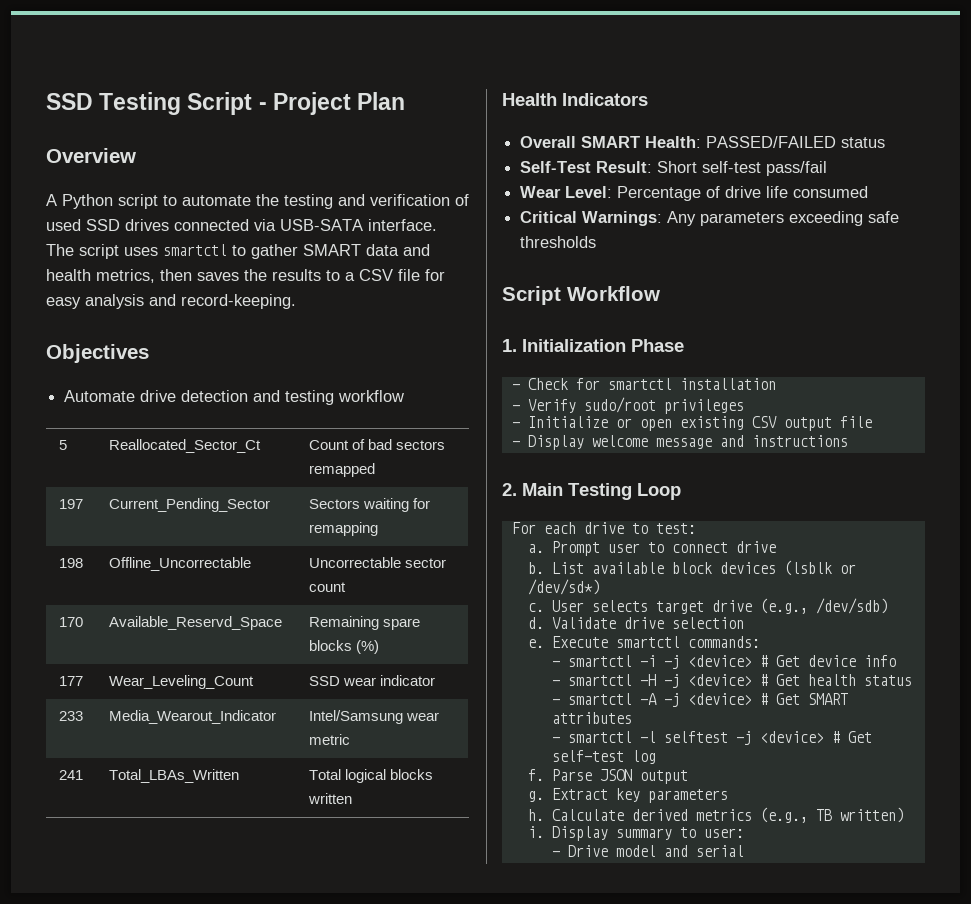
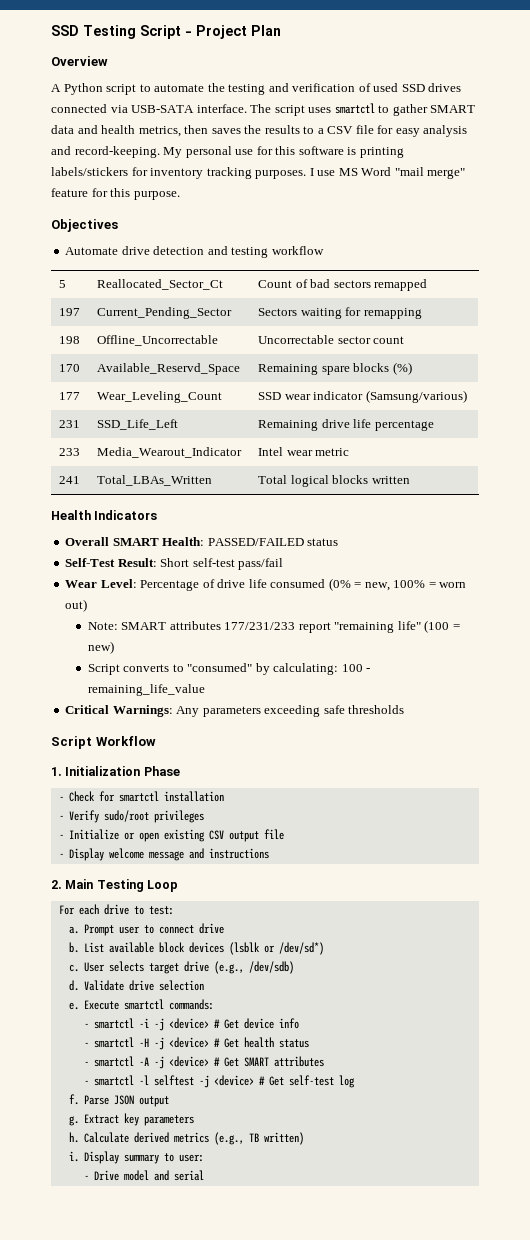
+ My personal use for this software is printing labels/stickers for inventory tracking purposes. I use MS Word "mail merge" feature for this purpose.
- 177 | Wear_Leveling_Count | SSD wear indicator
+ 177 | Wear_Leveling_Count | SSD wear indicator (Samsung/various)
+ 231 | SSD_Life_Left | Remaining drive life percentage
- 233 | Media_Wearout_Indicator | Intel/Samsung wear metric
+ 233 | Media_Wearout_Indicator | Intel wear metric
- Wear Level: Percentage of drive life consumed
+ Wear Level: Percentage of drive life consumed (0% = new, 100% = worn out)
+ Note: SMART attributes 177/231/233 report "remaining life" (100 = new)
+ Script converts to "consumed" by calculating: 100 - remaining_life_value

